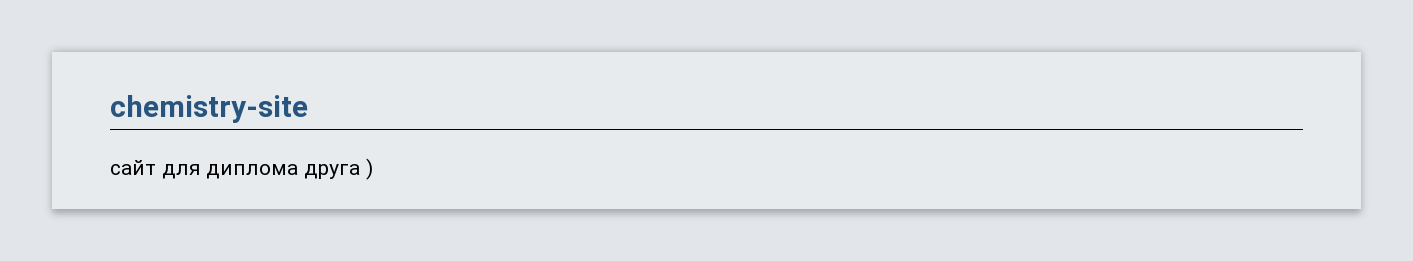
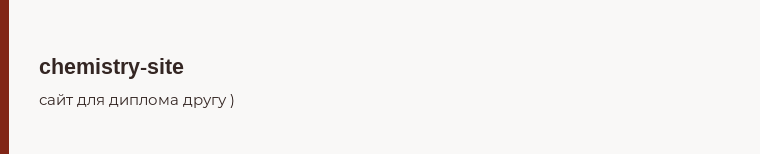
- сайт для диплома друга )
+ сайт для диплома другу )

